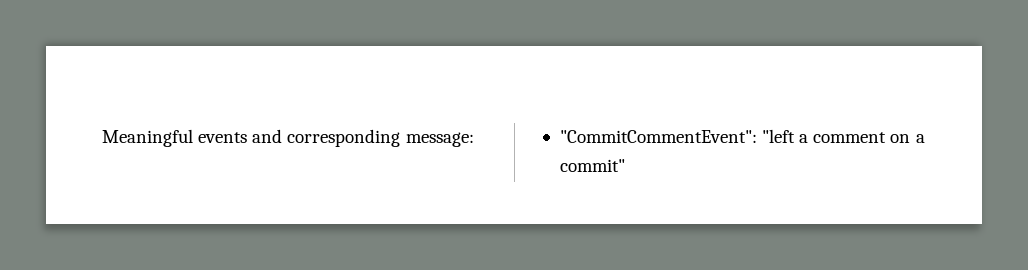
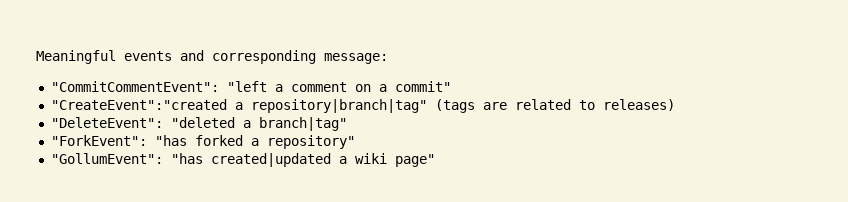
+ "CreateEvent":"created a repository|branch|tag" (tags are related to releases)
+ "DeleteEvent": "deleted a branch|tag"
+ "ForkEvent": "has forked a repository"
+ "GollumEvent": "has created|updated a wiki page"

